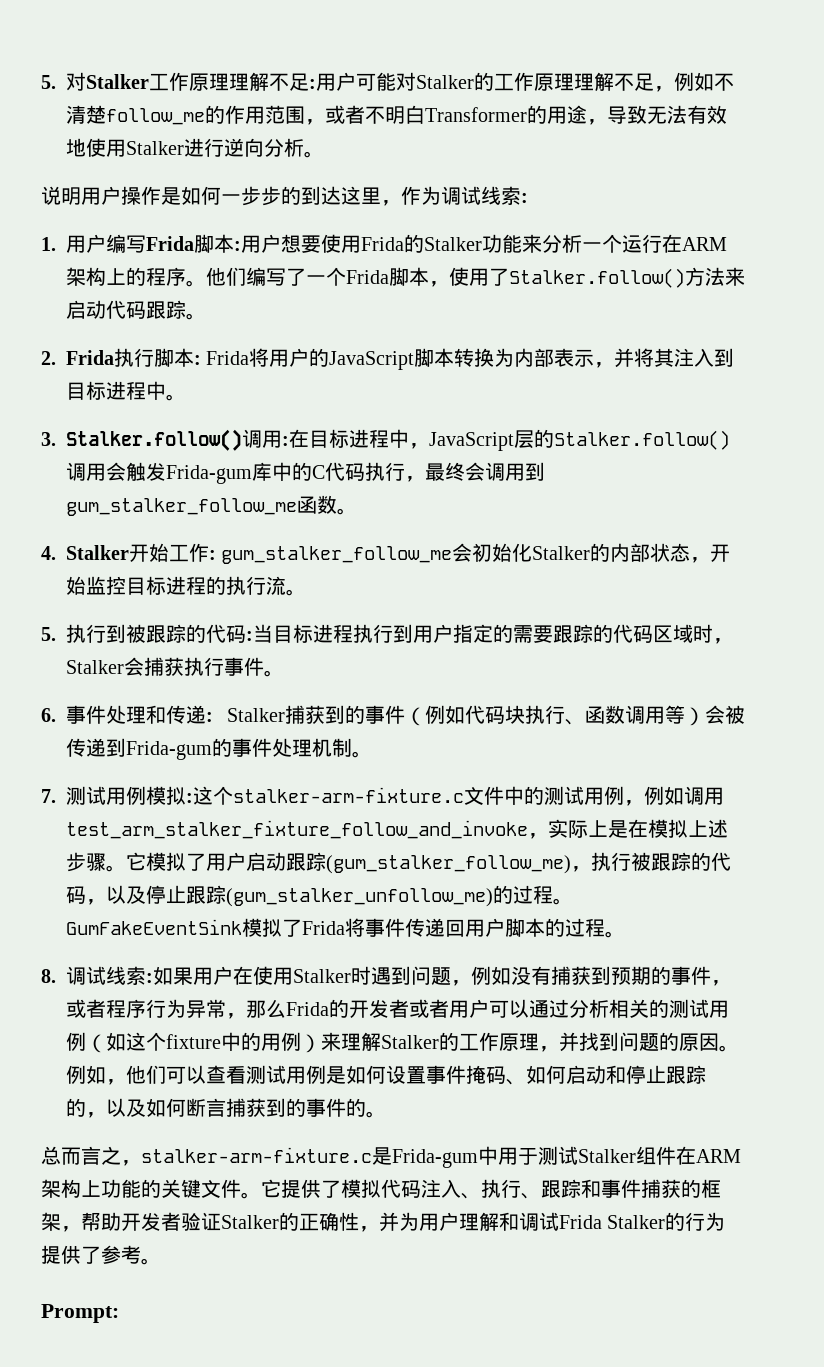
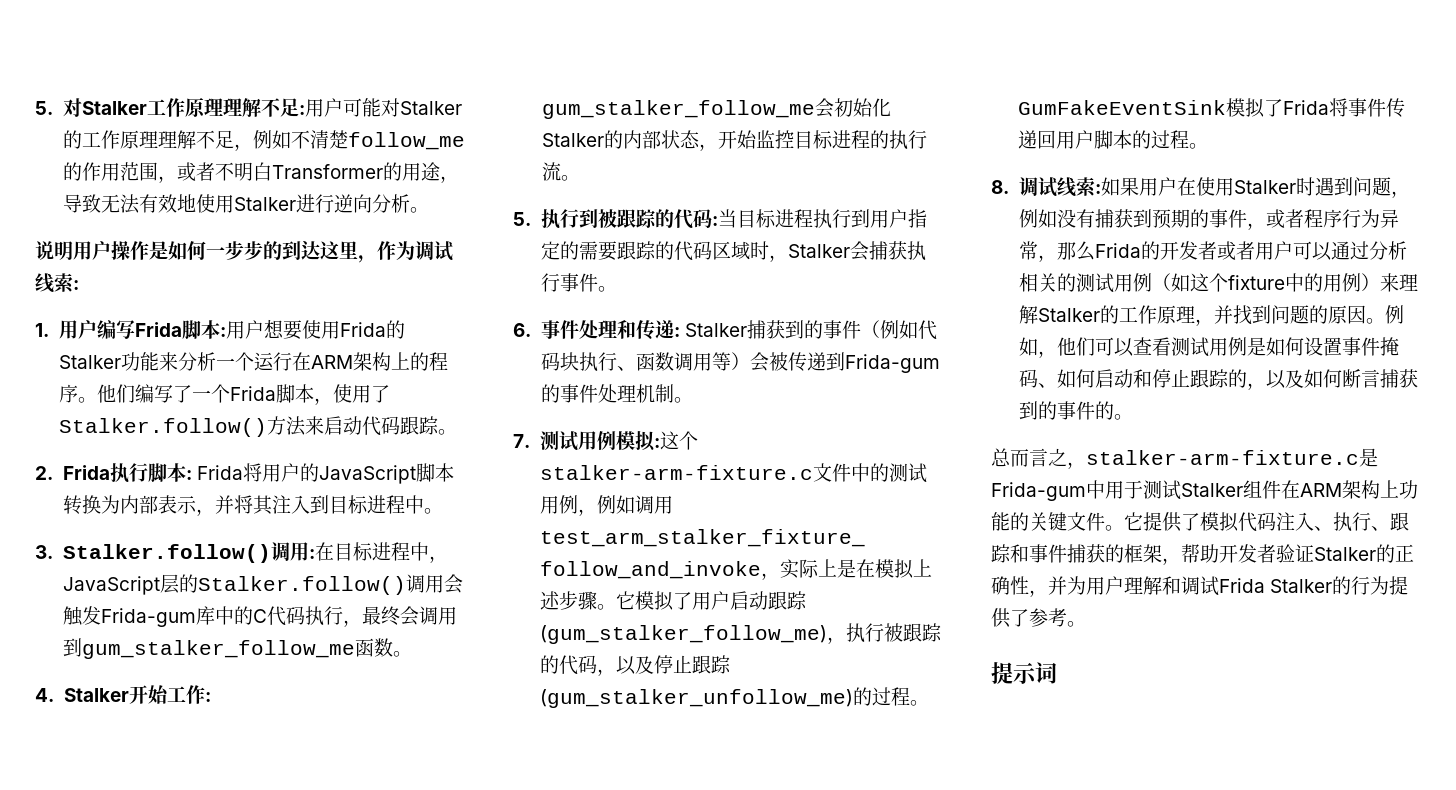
- Prompt:
+ 提示词

